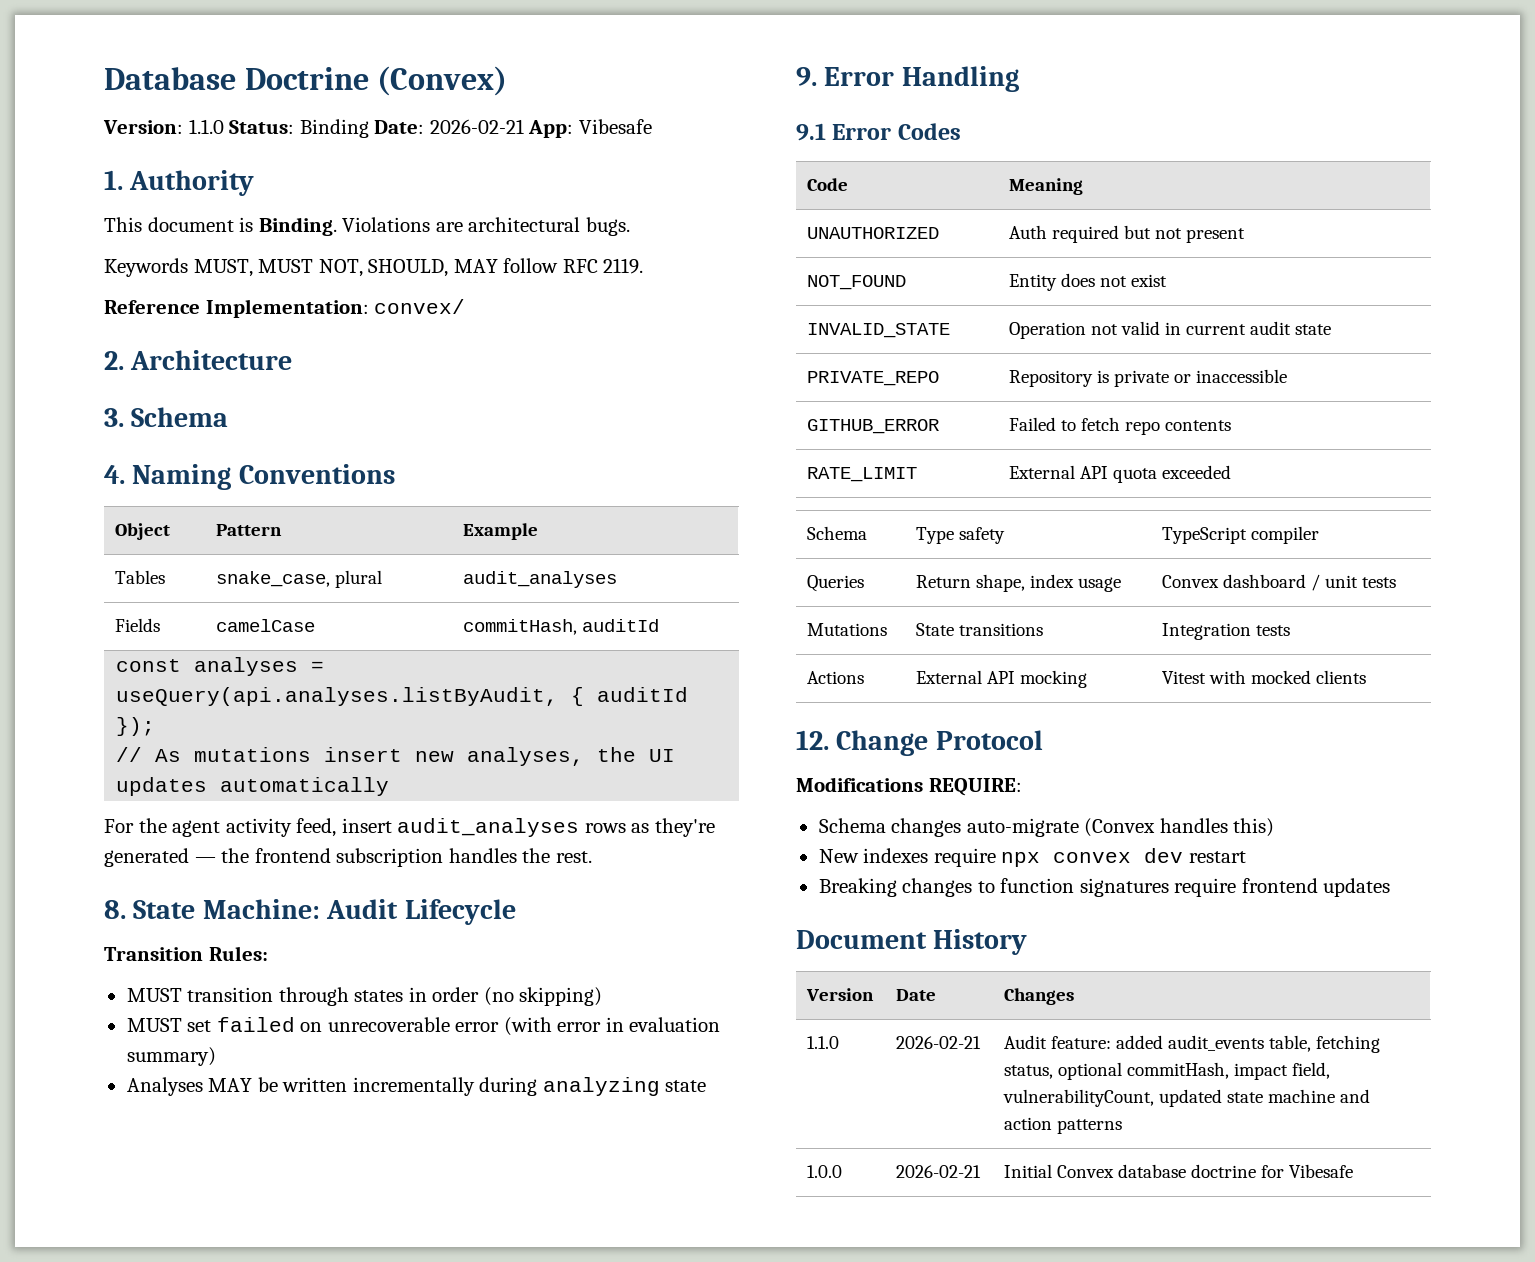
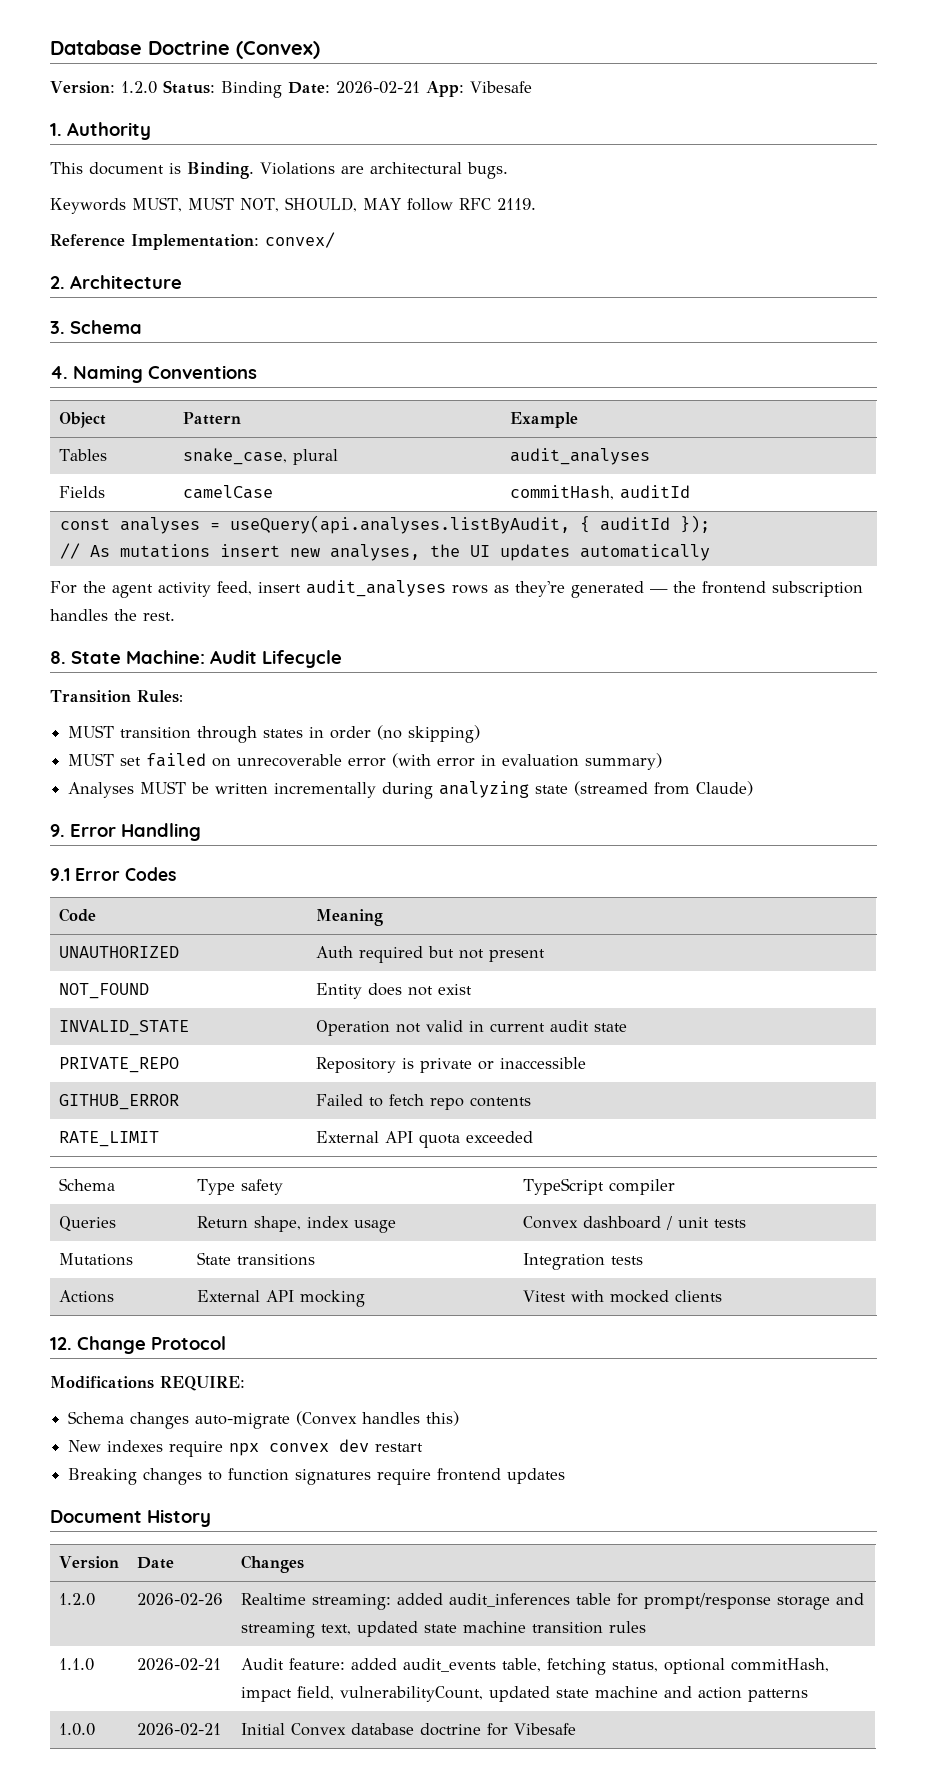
- Version: 1.1.0 Status: Binding Date: 2026-02-21 App: Vibesafe
+ Version: 1.2.0 Status: Binding Date: 2026-02-21 App: Vibesafe
- Analyses MAY be written incrementally during analyzing state
+ Analyses MUST be written incrementally during analyzing state (streamed from Claude)
+ 1.2.0 | 2026-02-26 | Realtime streaming: added audit_inferences table for prompt/response storage and streaming text, updated state machine transition rules

